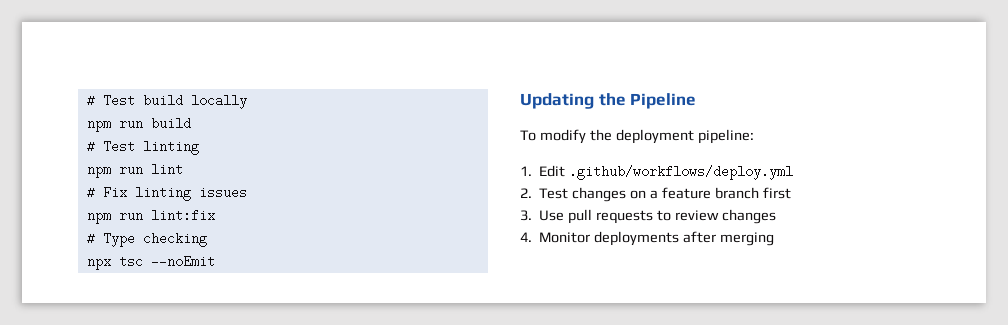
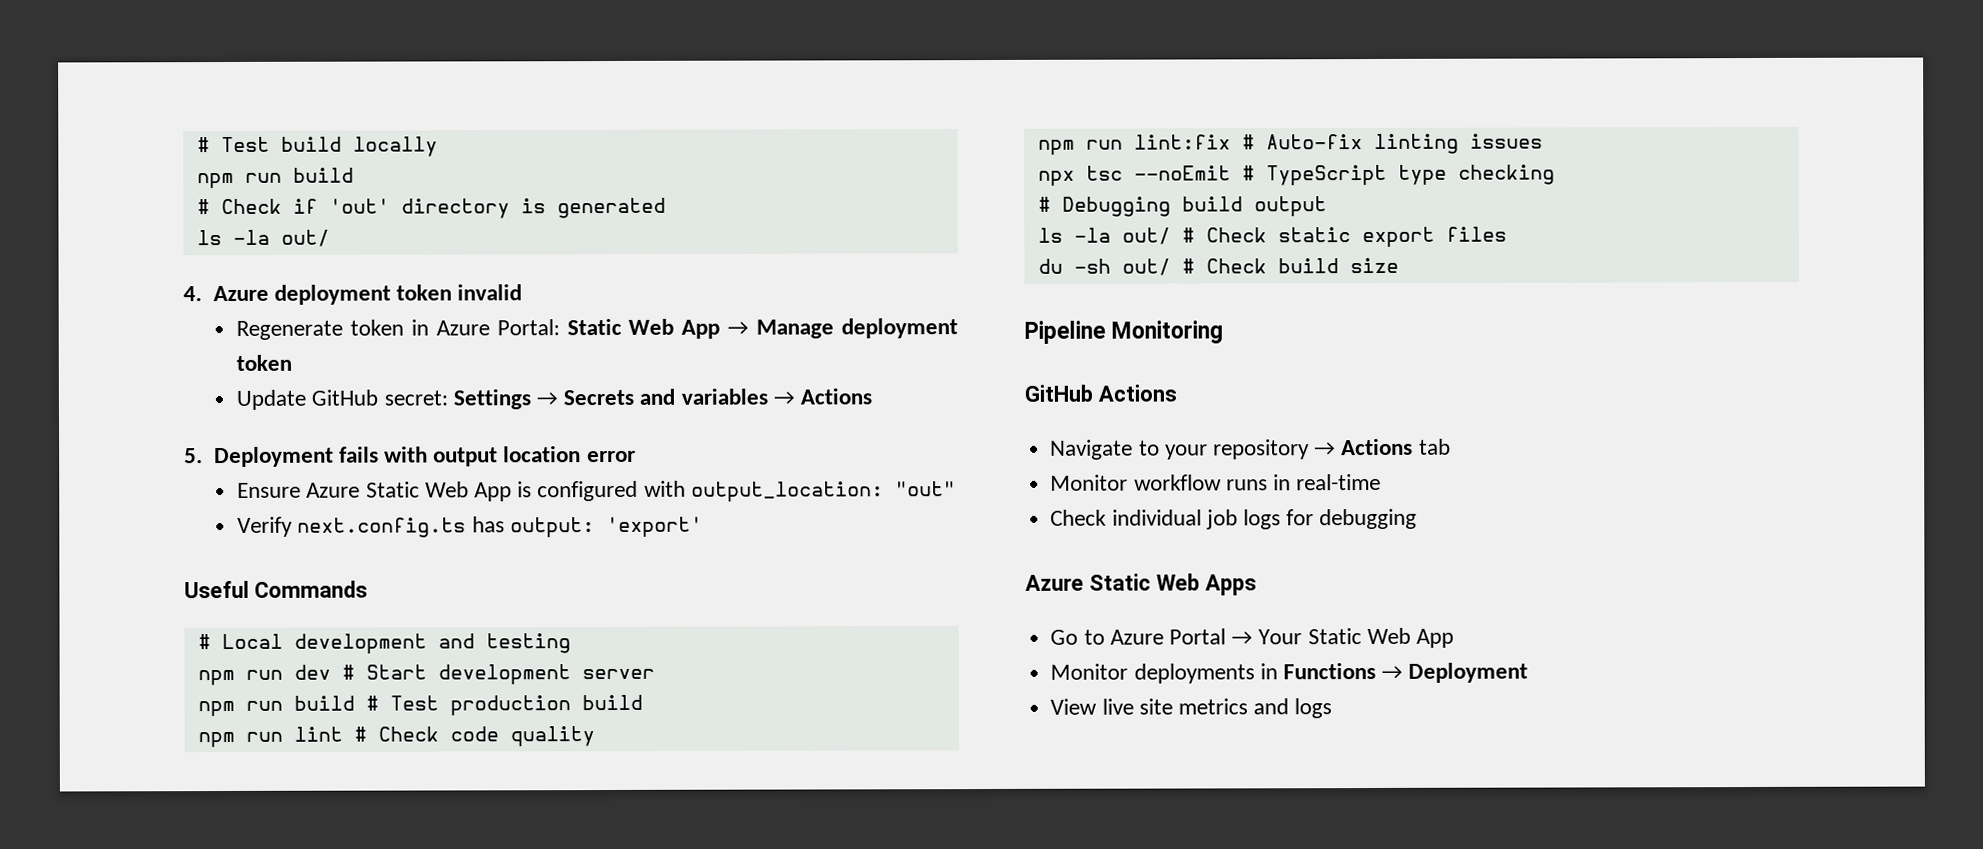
- # Test linting
+ # Check if 'out' directory is generated
+ ls -la out/
+ 4. Azure deployment token invalid
+ Regenerate token in Azure Portal: Static Web App → Manage deployment token
+ Update GitHub secret: Settings → Secrets and variables → Actions
+ 5. Deployment fails with output location error
+ Ensure Azure Static Web App is configured with output_location: "out"
+ Verify next.config.ts has output: 'export'
+ Useful Commands
+ # Local development and testing
+ npm run dev # Start development server
+ npm run build # Test production build
- npm run lint
- # Fix linting issues
+ npm run lint # Check code quality
- npm run lint:fix
- # Type checking
+ npm run lint:fix # Auto-fix linting issues
- npx tsc --noEmit
- Updating the Pipeline
- To modify the deployment pipeline:
- 1. Edit .github/workflows/deploy.yml
- 2. Test changes on a feature branch first
- 3. Use pull requests to review changes
- 4. Monitor deployments after merging
+ npx tsc --noEmit # TypeScript type checking
+ # Debugging build output
+ ls -la out/ # Check static export files
+ du -sh out/ # Check build size
+ Pipeline Monitoring
+ GitHub Actions
+ Navigate to your repository → Actions tab
+ Monitor workflow runs in real-time
+ Check individual job logs for debugging
+ Azure Static Web Apps
+ Go to Azure Portal → Your Static Web App
+ Monitor deployments in Functions → Deployment
+ View live site metrics and logs

